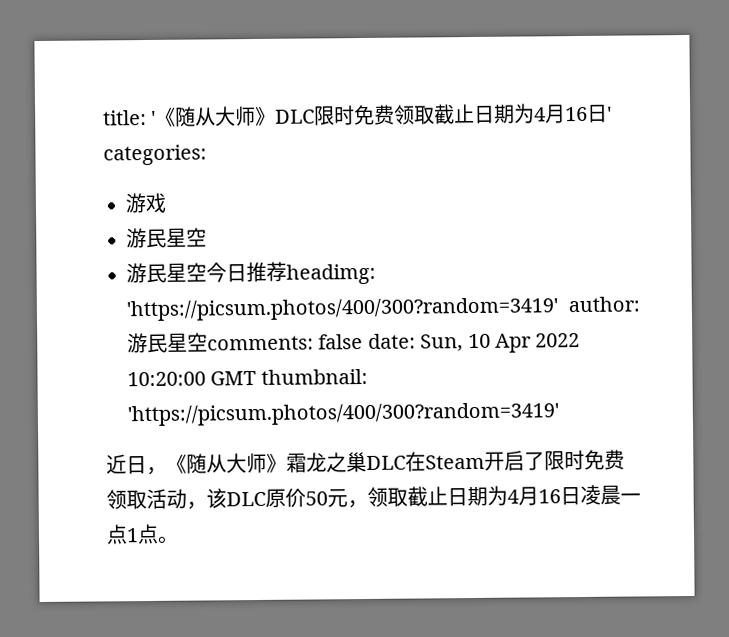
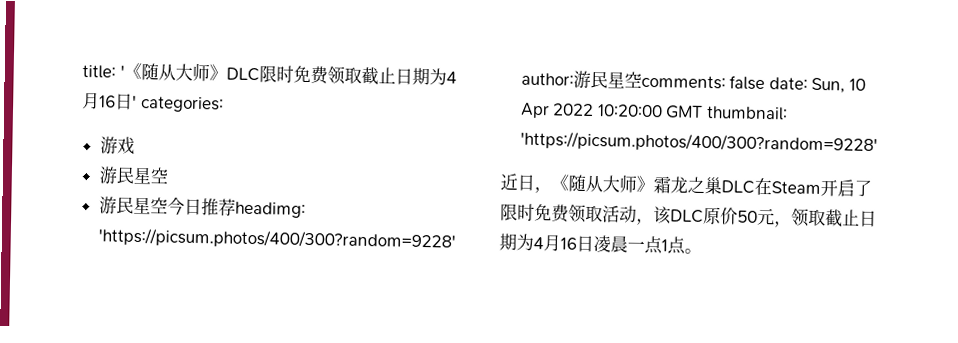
- 游民星空今日推荐headimg: 'https://picsum.photos/400/300?random=3419' author:游民星空comments: false date: Sun, 10 Apr 2022 10:20:00 GMT thumbnail: 'https://picsum.photos/400/300?random=3419'
+ 游民星空今日推荐headimg: 'https://picsum.photos/400/300?random=9228' author:游民星空comments: false date: Sun, 10 Apr 2022 10:20:00 GMT thumbnail: 'https://picsum.photos/400/300?random=9228'

